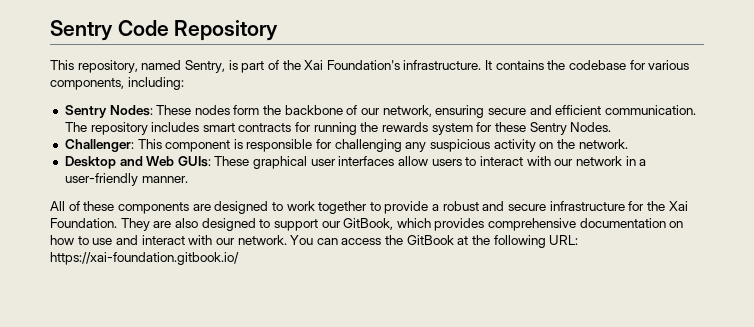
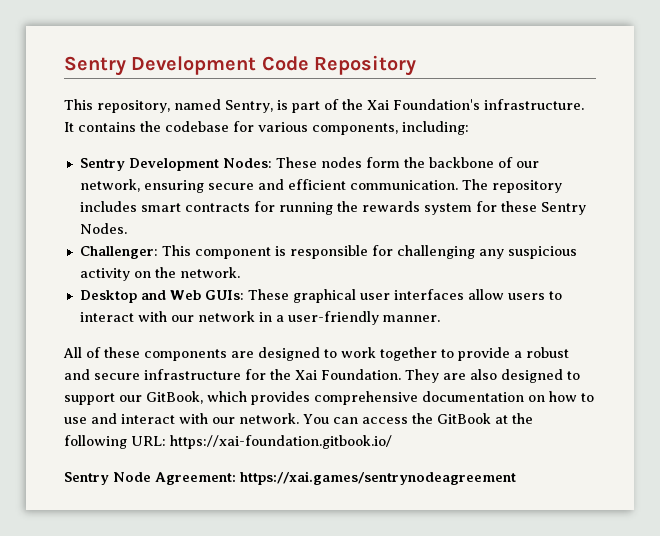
- Sentry Code Repository
+ Sentry Development Code Repository
- Sentry Nodes: These nodes form the backbone of our network, ensuring secure and efficient communication.
+ Sentry Development Nodes: These nodes form the backbone of our network, ensuring secure and efficient communication.
+ Sentry Node Agreement: https://xai.games/sentrynodeagreement

